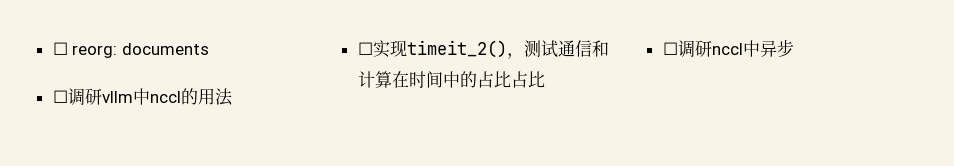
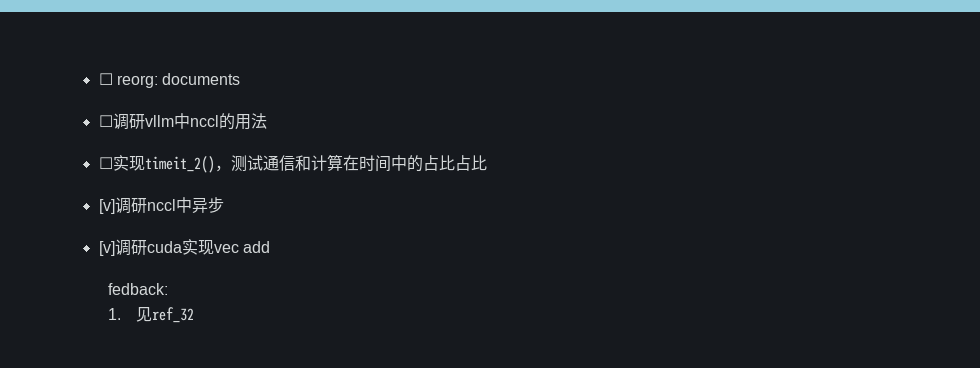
- ☐调研nccl中异步
+ [v]调研nccl中异步
+ [v]调研cuda实现vec add
+ fedback:
+ 1.见ref_32

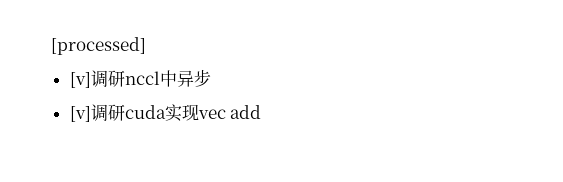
- ☐ reorg: documents
- ☐调研vllm中nccl的用法
- ☐实现timeit_2()，测试通信和计算在时间中的占比占比
+ [processed]
- fedback:
- 1.见ref_32

